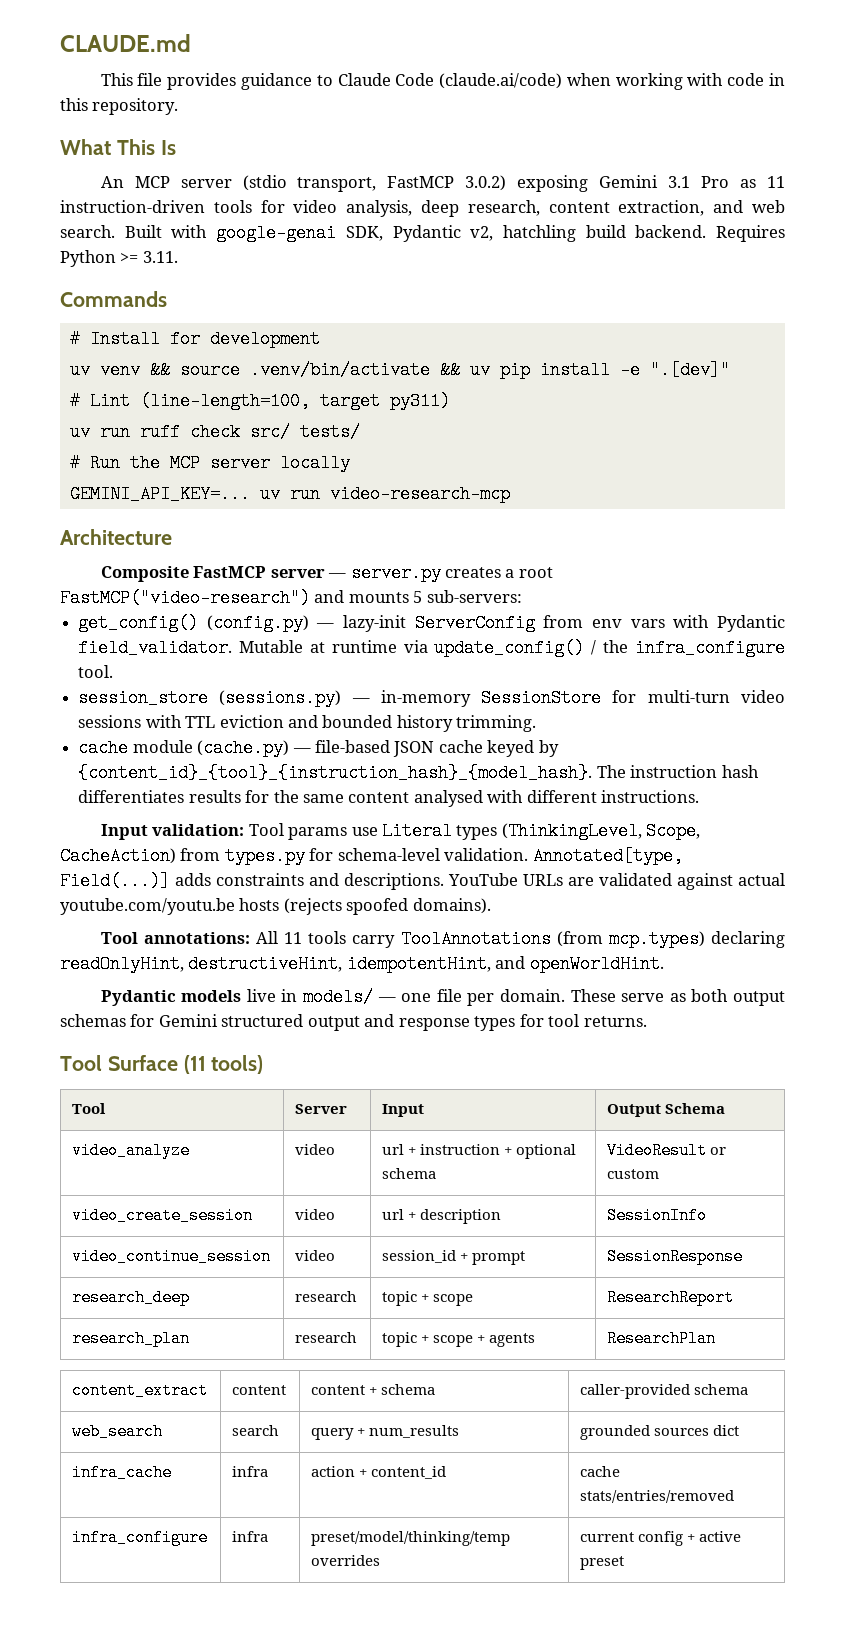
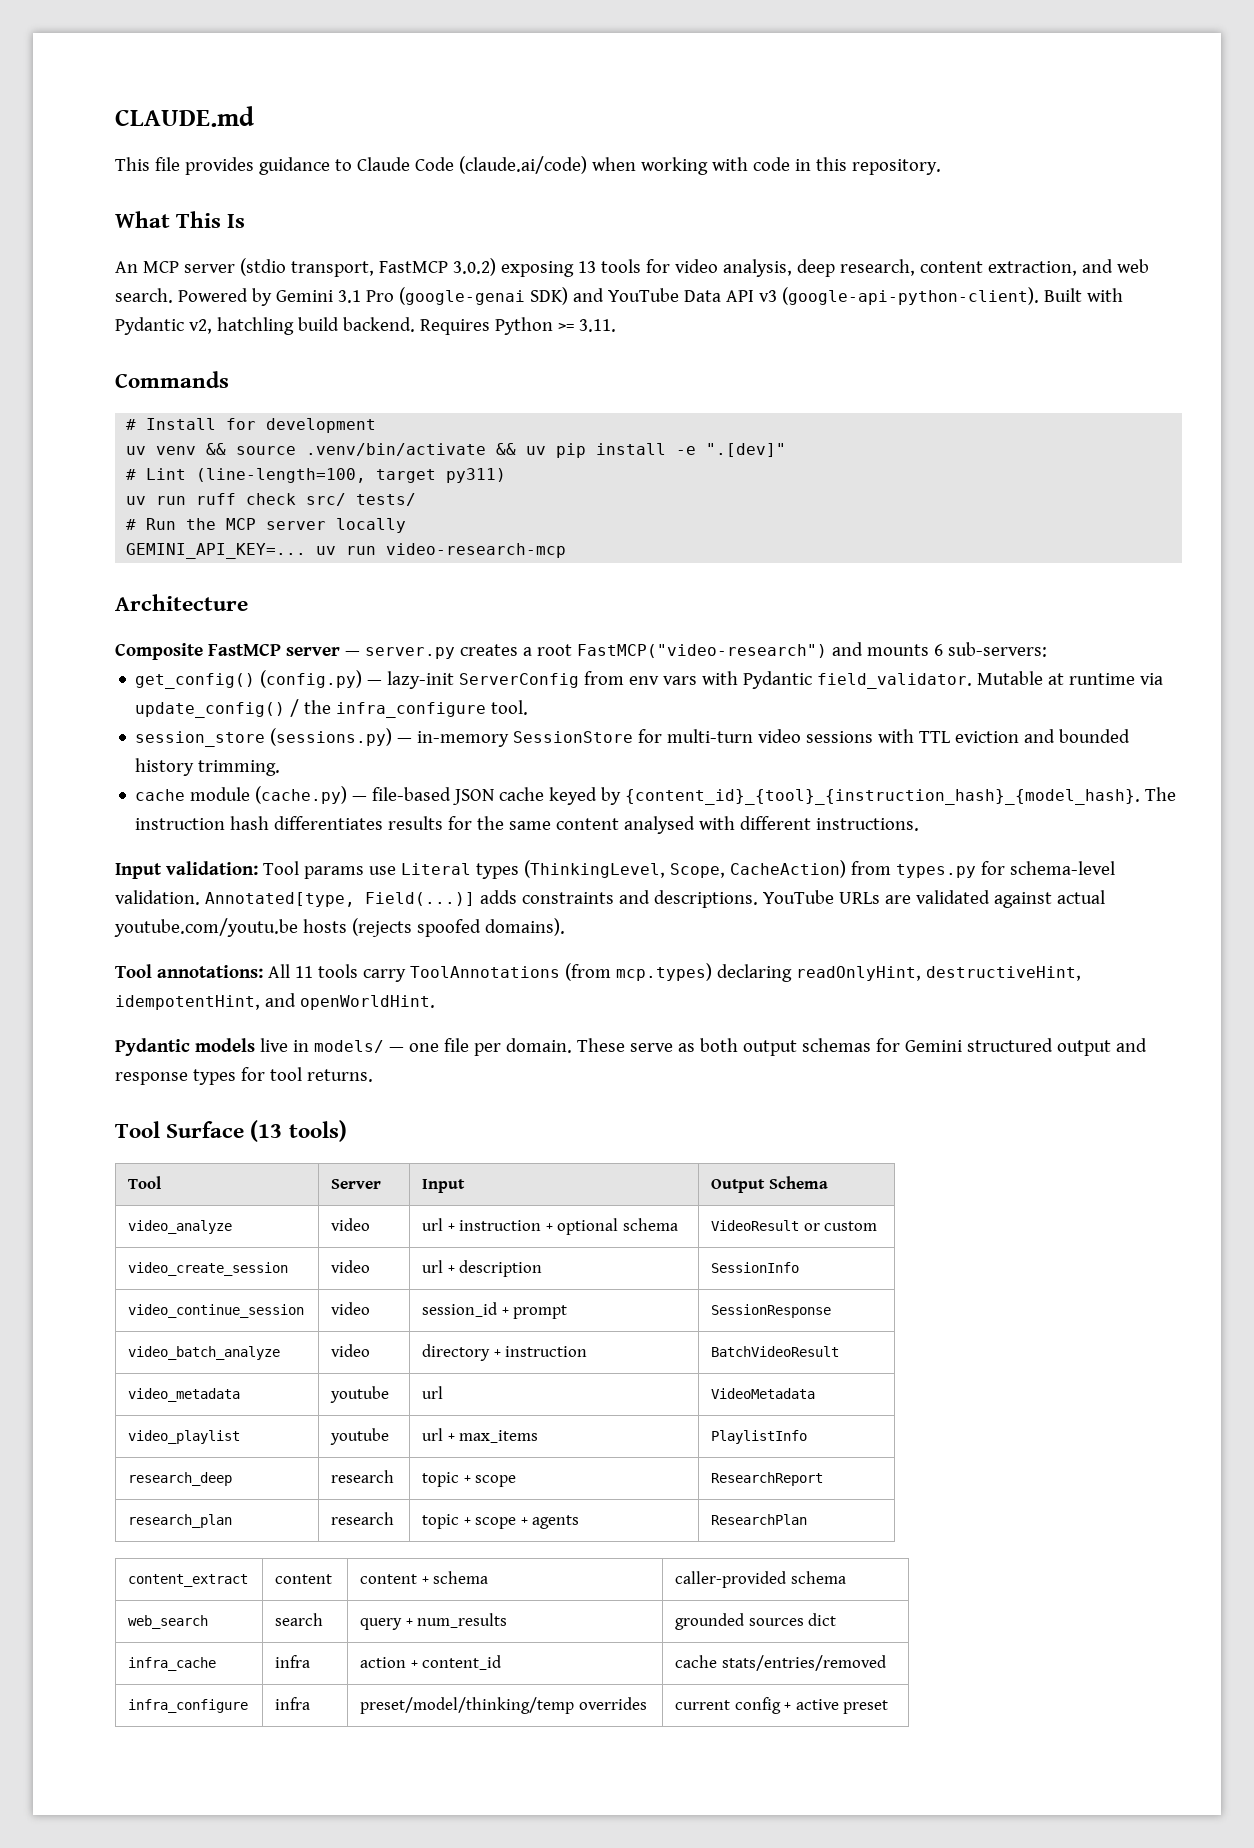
- An MCP server (stdio transport, FastMCP 3.0.2) exposing Gemini 3.1 Pro as 11 instruction-driven tools for video analysis, deep research, content extraction, and web search.
+ An MCP server (stdio transport, FastMCP 3.0.2) exposing 13 tools for video analysis, deep research, content extraction, and web search.
- Built with google-genai SDK, Pydantic v2, hatchling build backend.
+ Powered by Gemini 3.1 Pro (google-genai SDK) and YouTube Data API v3 (google-api-python-client). Built with Pydantic v2, hatchling build backend.
- Composite FastMCP server — server.py creates a root FastMCP("video-research") and mounts 5 sub-servers:
+ Composite FastMCP server — server.py creates a root FastMCP("video-research") and mounts 6 sub-servers:
- Tool Surface (11 tools)
+ Tool Surface (13 tools)
+ video_batch_analyze | video | directory + instruction | BatchVideoResult
+ video_metadata | youtube | url | VideoMetadata
+ video_playlist | youtube | url + max_items | PlaylistInfo

